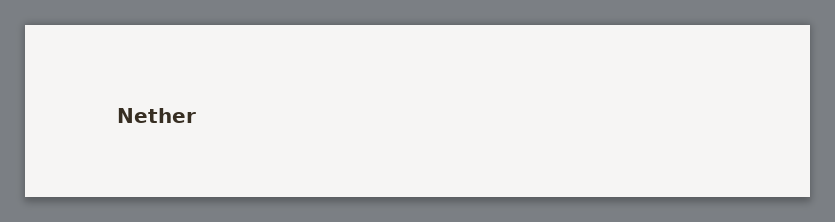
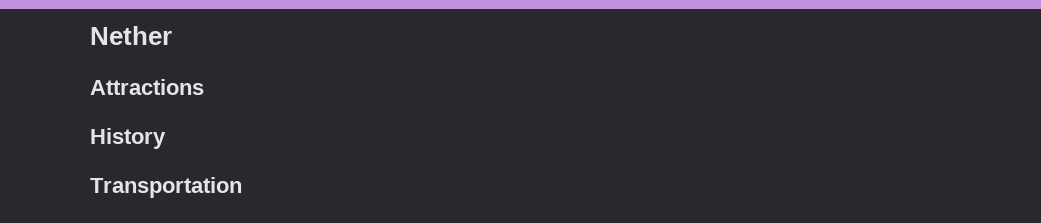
+ Attractions
+ History
+ Transportation

